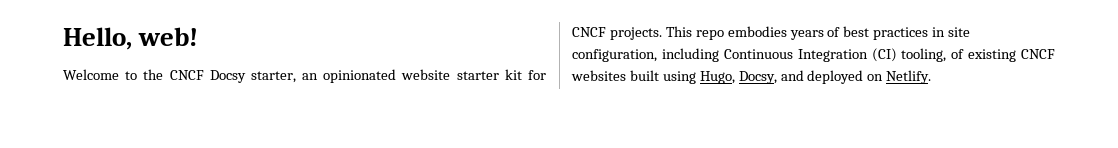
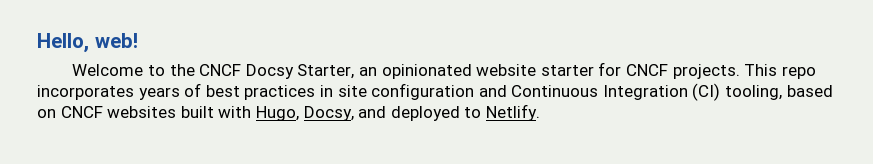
- Welcome to the CNCF Docsy starter, an opinionated website starter kit for CNCF projects.
+ Welcome to the CNCF Docsy Starter, an opinionated website starter for CNCF projects.
- This repo embodies years of best practices in site configuration, including Continuous Integration (CI) tooling, of existing CNCF websites built using Hugo, Docsy, and deployed on Netlify.
+ This repo incorporates years of best practices in site configuration and Continuous Integration (CI) tooling, based on CNCF websites built with Hugo, Docsy, and deployed to Netlify.

